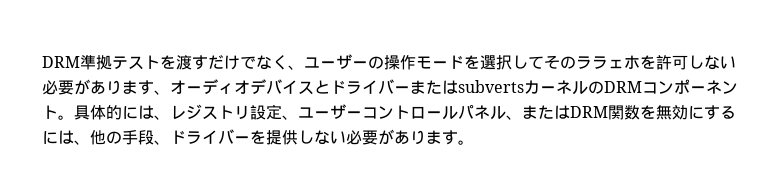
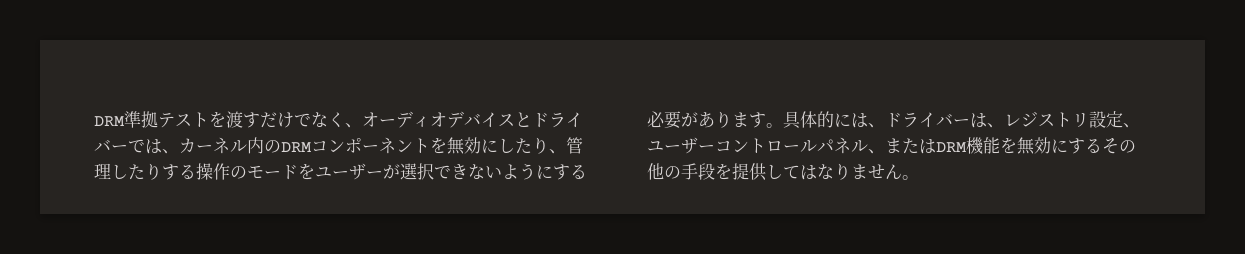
- DRM準拠テストを渡すだけでなく、ユーザーの操作モードを選択してそのララェホを許可しない必要があります、オーディオデバイスとドライバーまたはsubvertsカーネルのDRMコンポーネント。具体的には、レジストリ設定、ユーザーコントロールパネル、またはDRM関数を無効にするには、他の手段、ドライバーを提供しない必要があります。
+ DRM準拠テストを渡すだけでなく、オーディオデバイスとドライバーでは、カーネル内のDRMコンポーネントを無効にしたり、管理したりする操作のモードをユーザーが選択できないようにする必要があります。具体的には、ドライバーは、レジストリ設定、ユーザーコントロールパネル、またはDRM機能を無効にするその他の手段を提供してはなりません。

